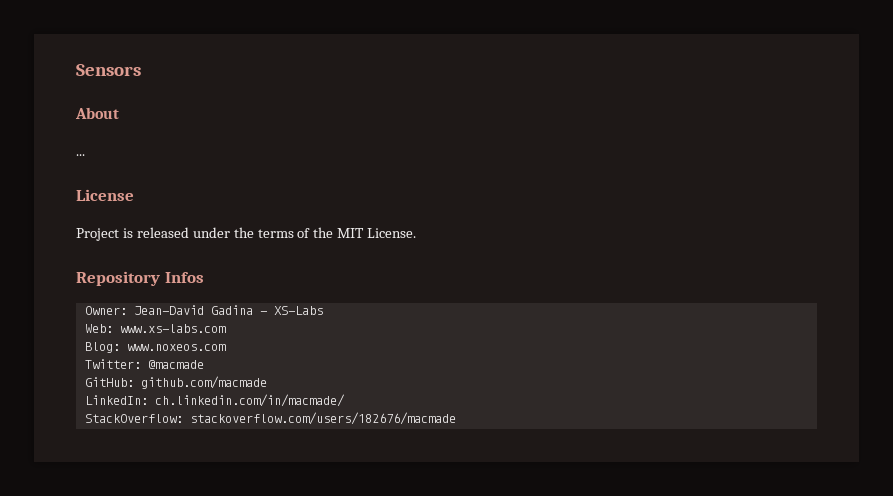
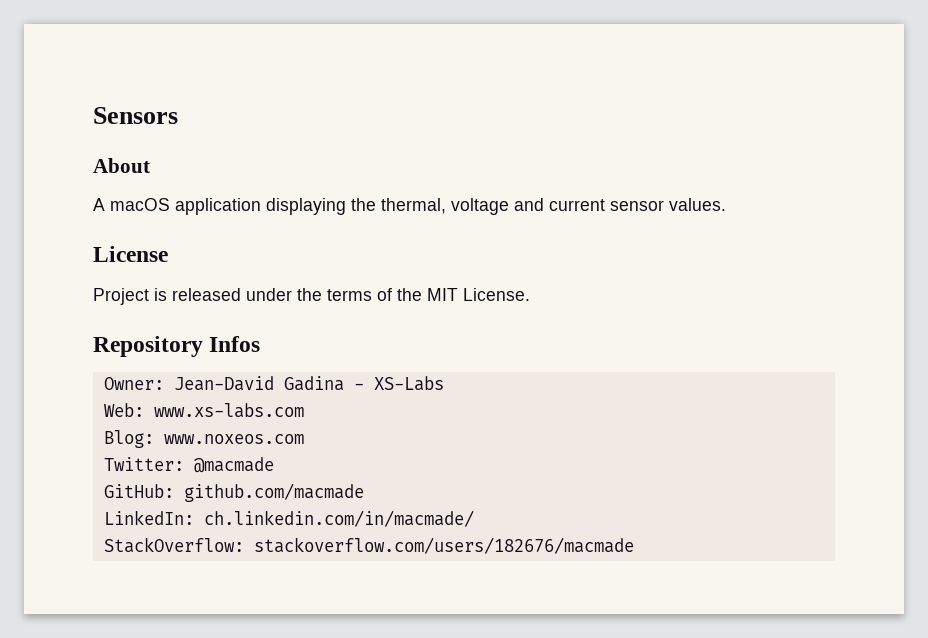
- ...
+ A macOS application displaying the thermal, voltage and current sensor values.

